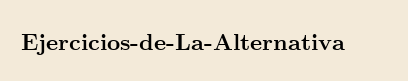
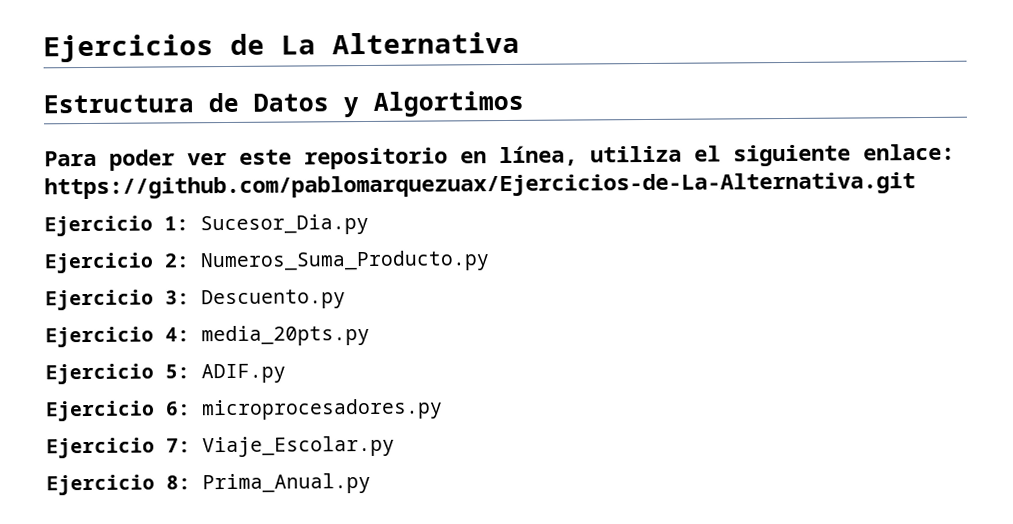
- Ejercicios-de-La-Alternativa
+ Ejercicios de La Alternativa
+ Estructura de Datos y Algortimos
+ Para poder ver este repositorio en línea, utiliza el siguiente enlace: https://github.com/pablomarquezuax/Ejercicios-de-La-Alternativa.git
+ Ejercicio 1: Sucesor_Dia.py
+ Ejercicio 2: Numeros_Suma_Producto.py
+ Ejercicio 3: Descuento.py
+ Ejercicio 4: media_20pts.py
+ Ejercicio 5: ADIF.py
+ Ejercicio 6: microprocesadores.py
+ Ejercicio 7: Viaje_Escolar.py
+ Ejercicio 8: Prima_Anual.py

